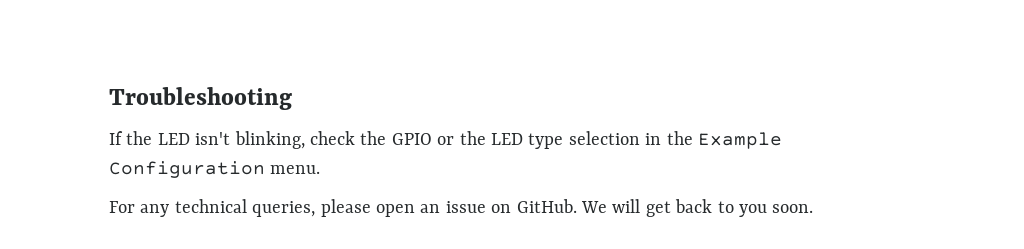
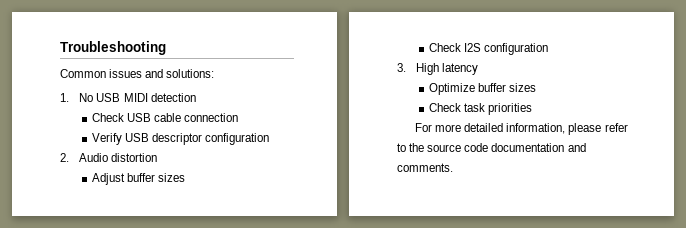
- If the LED isn't blinking, check the GPIO or the LED type selection in the Example Configuration menu.
- For any technical queries, please open an issue on GitHub. We will get back to you soon.
+ Common issues and solutions:
+ 1. No USB MIDI detection
+ Check USB cable connection
+ Verify USB descriptor configuration
+ 2. Audio distortion
+ Adjust buffer sizes
+ Check I2S configuration
+ 3. High latency
+ Optimize buffer sizes
+ Check task priorities
+ For more detailed information, please refer to the source code documentation and comments.

